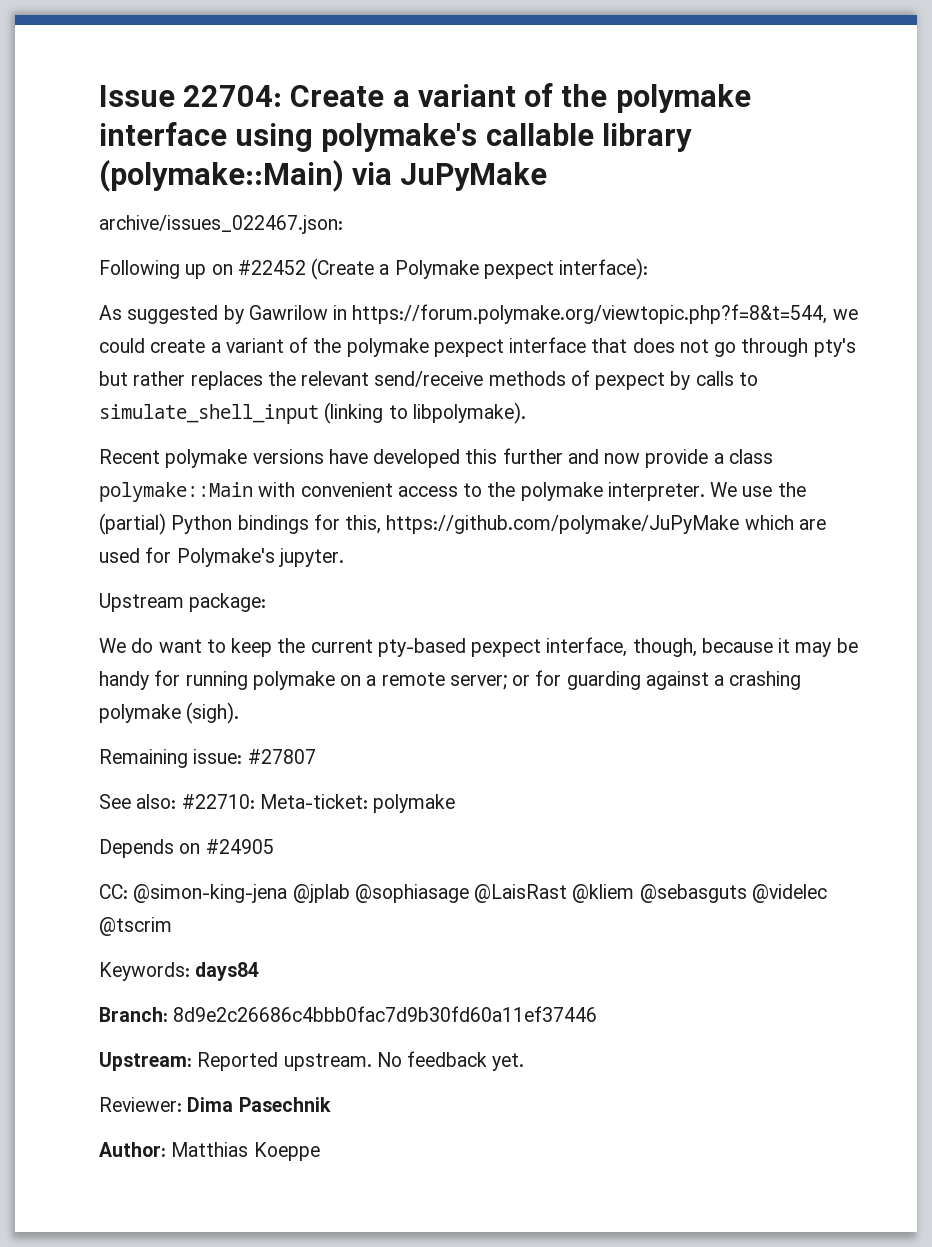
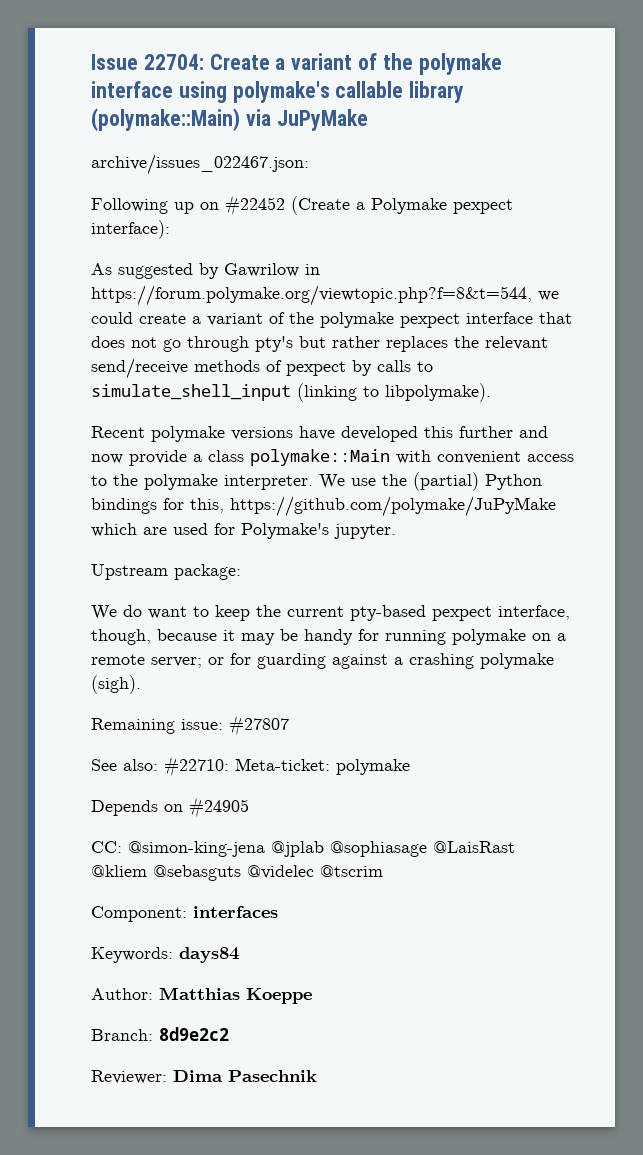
+ Component: interfaces
- Branch: 8d9e2c26686c4bbb0fac7d9b30fd60a11ef37446
- Upstream: Reported upstream. No feedback yet.
+ Author: Matthias Koeppe
+ Branch: 8d9e2c2
- Author: Matthias Koeppe

